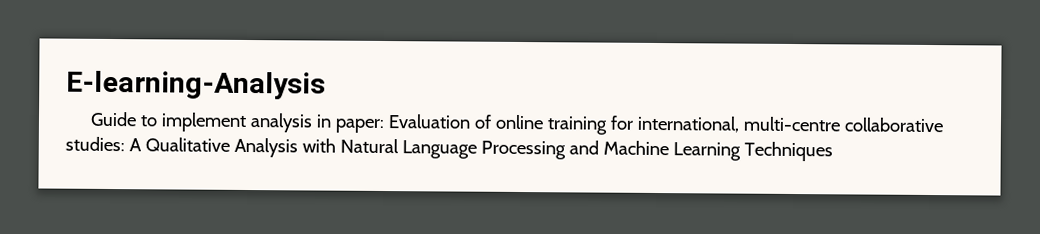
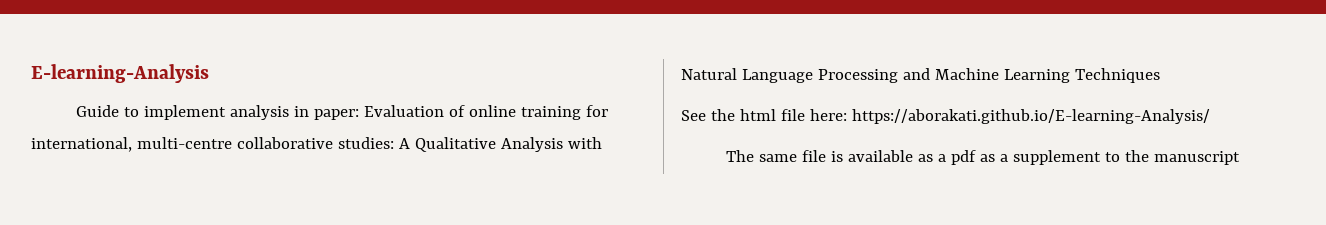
+ See the html file here: https://aborakati.github.io/E-learning-Analysis/
+ The same file is available as a pdf as a supplement to the manuscript

